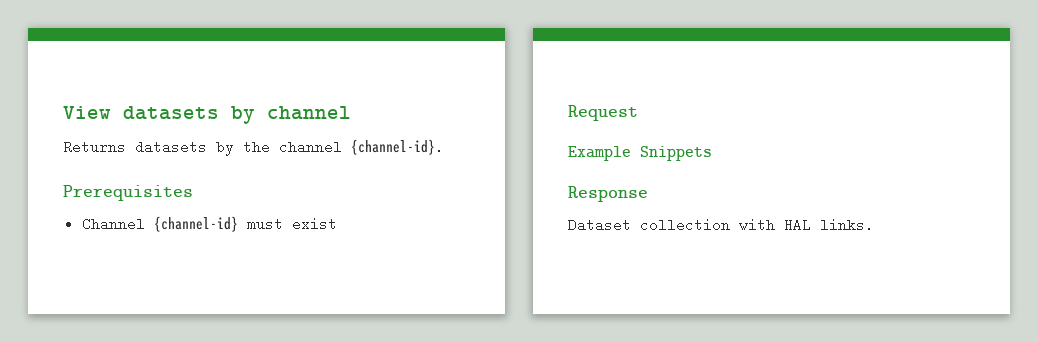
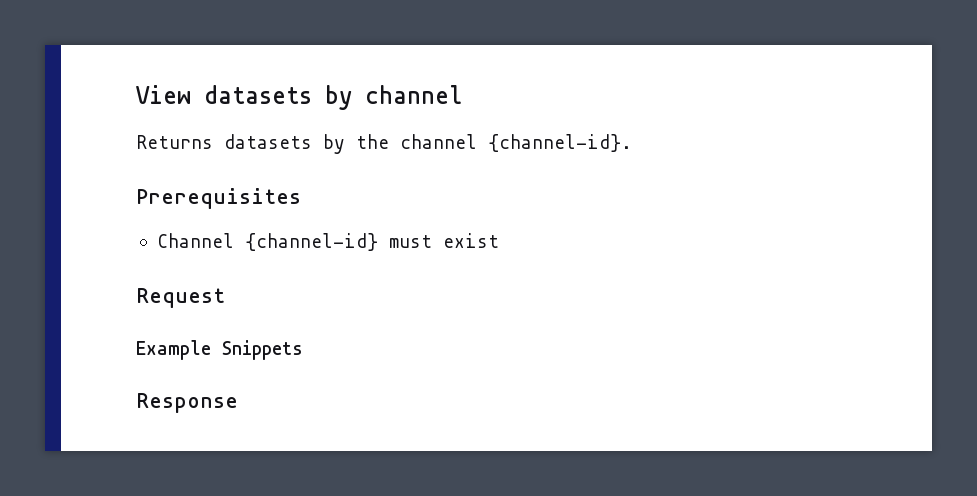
- Dataset collection with HAL links.

